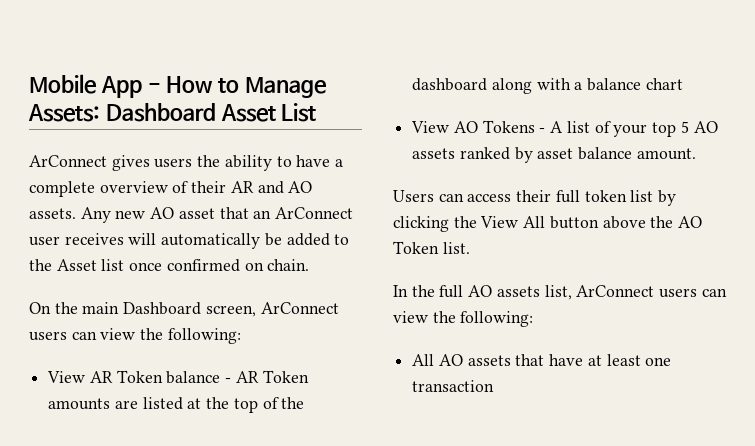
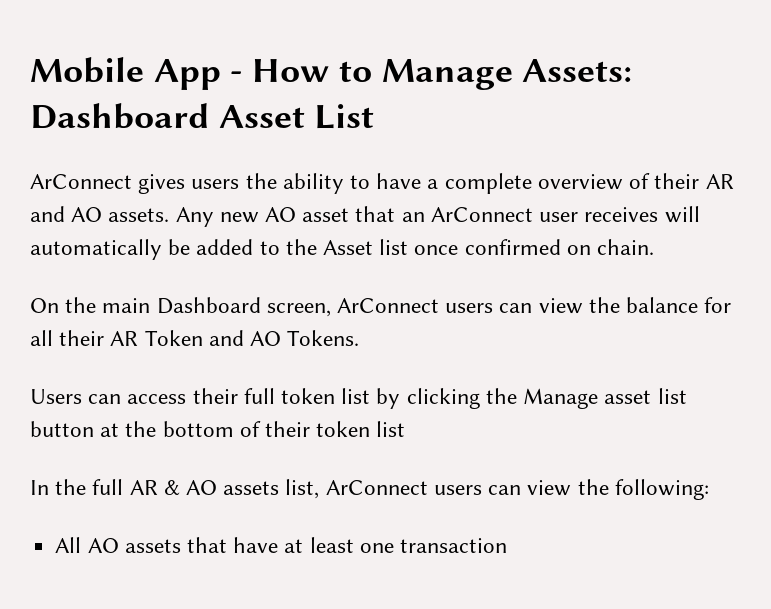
- On the main Dashboard screen, ArConnect users can view the following:
- View AR Token balance - AR Token amounts are listed at the top of the dashboard along with a balance chart
- View AO Tokens - A list of your top 5 AO assets ranked by asset balance amount.
+ On the main Dashboard screen, ArConnect users can view the balance for all their AR Token and AO Tokens.
- Users can access their full token list by clicking the View All button above the AO Token list.
+ Users can access their full token list by clicking the Manage asset list button at the bottom of their token list
- In the full AO assets list, ArConnect users can view the following:
+ In the full AR & AO assets list, ArConnect users can view the following:

